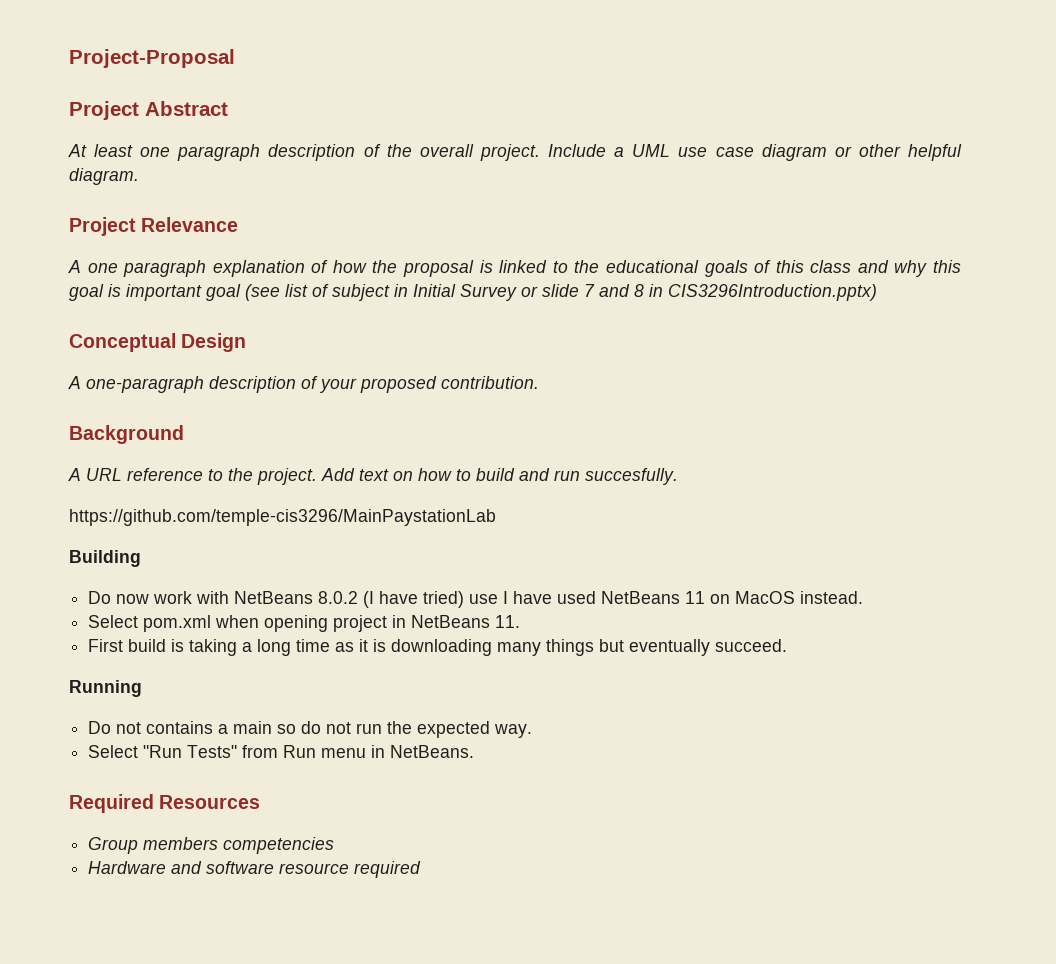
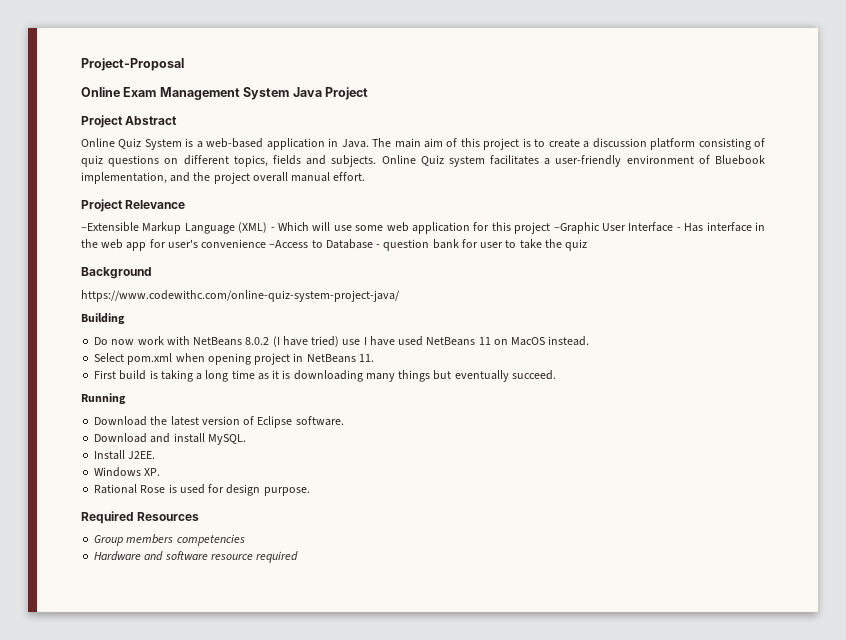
+ Online Exam Management System Java Project
  Project Abstract
- At least one paragraph description of the overall project. Include a UML use case diagram or other helpful diagram.
+ Online Quiz System is a web-based application in Java. The main aim of this project is to create a discussion platform consisting of quiz questions on different topics, fields and subjects. Online Quiz system facilitates a user-friendly environment of Bluebook implementation, and the project overall manual effort.
  Project Relevance
- A one paragraph explanation of how the proposal is linked to the educational goals of this class and why this goal is important goal (see list of subject in Initial Survey or slide 7 and 8 in CIS3296Introduction.pptx)
- Conceptual Design
- A one-paragraph description of your proposed contribution.
+ –Extensible Markup Language (XML) - Which will use some web application for this project –Graphic User Interface - Has interface in the web app for user's convenience –Access to Database - question bank for user to take the quiz
  Background
- A URL reference to the project. Add text on how to build and run succesfully.
- https://github.com/temple-cis3296/MainPaystationLab
+ https://www.codewithc.com/online-quiz-system-project-java/
- Do not contains a main so do not run the expected way.
- Select "Run Tests" from Run menu in NetBeans.
+ Download the latest version of Eclipse software.
+ Download and install MySQL.
+ Install J2EE.
+ Windows XP.
+ Rational Rose is used for design purpose.

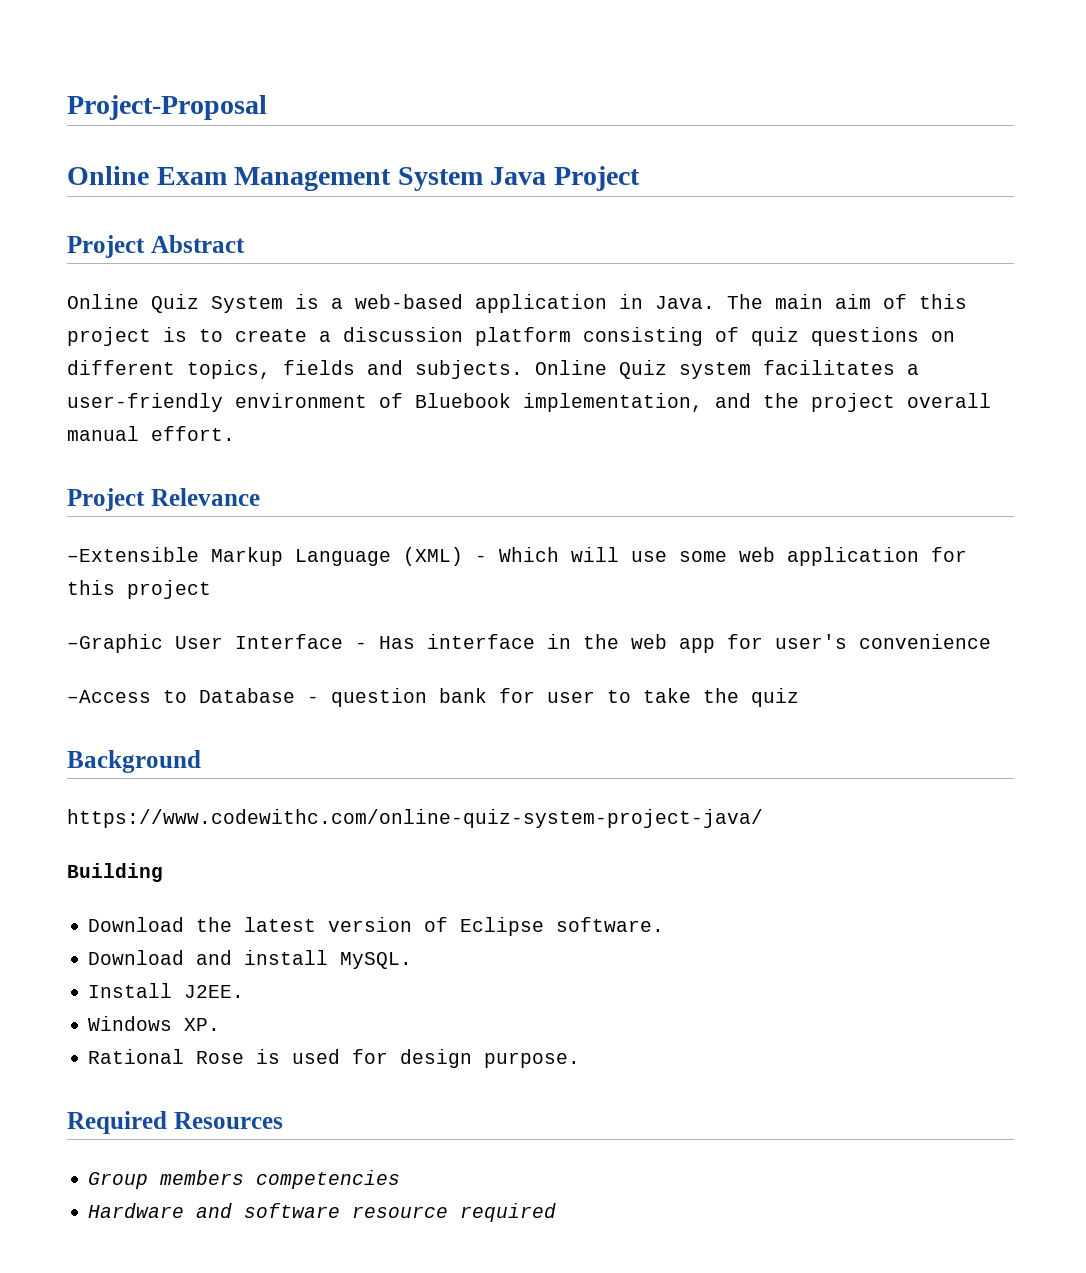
- –Extensible Markup Language (XML) - Which will use some web application for this project –Graphic User Interface - Has interface in the web app for user's convenience –Access to Database - question bank for user to take the quiz
+ –Extensible Markup Language (XML) - Which will use some web application for this project
+ –Graphic User Interface - Has interface in the web app for user's convenience
+ –Access to Database - question bank for user to take the quiz
- Do now work with NetBeans 8.0.2 (I have tried) use I have used NetBeans 11 on MacOS instead.
- Select pom.xml when opening project in NetBeans 11.
- First build is taking a long time as it is downloading many things but eventually succeed.
- Running

